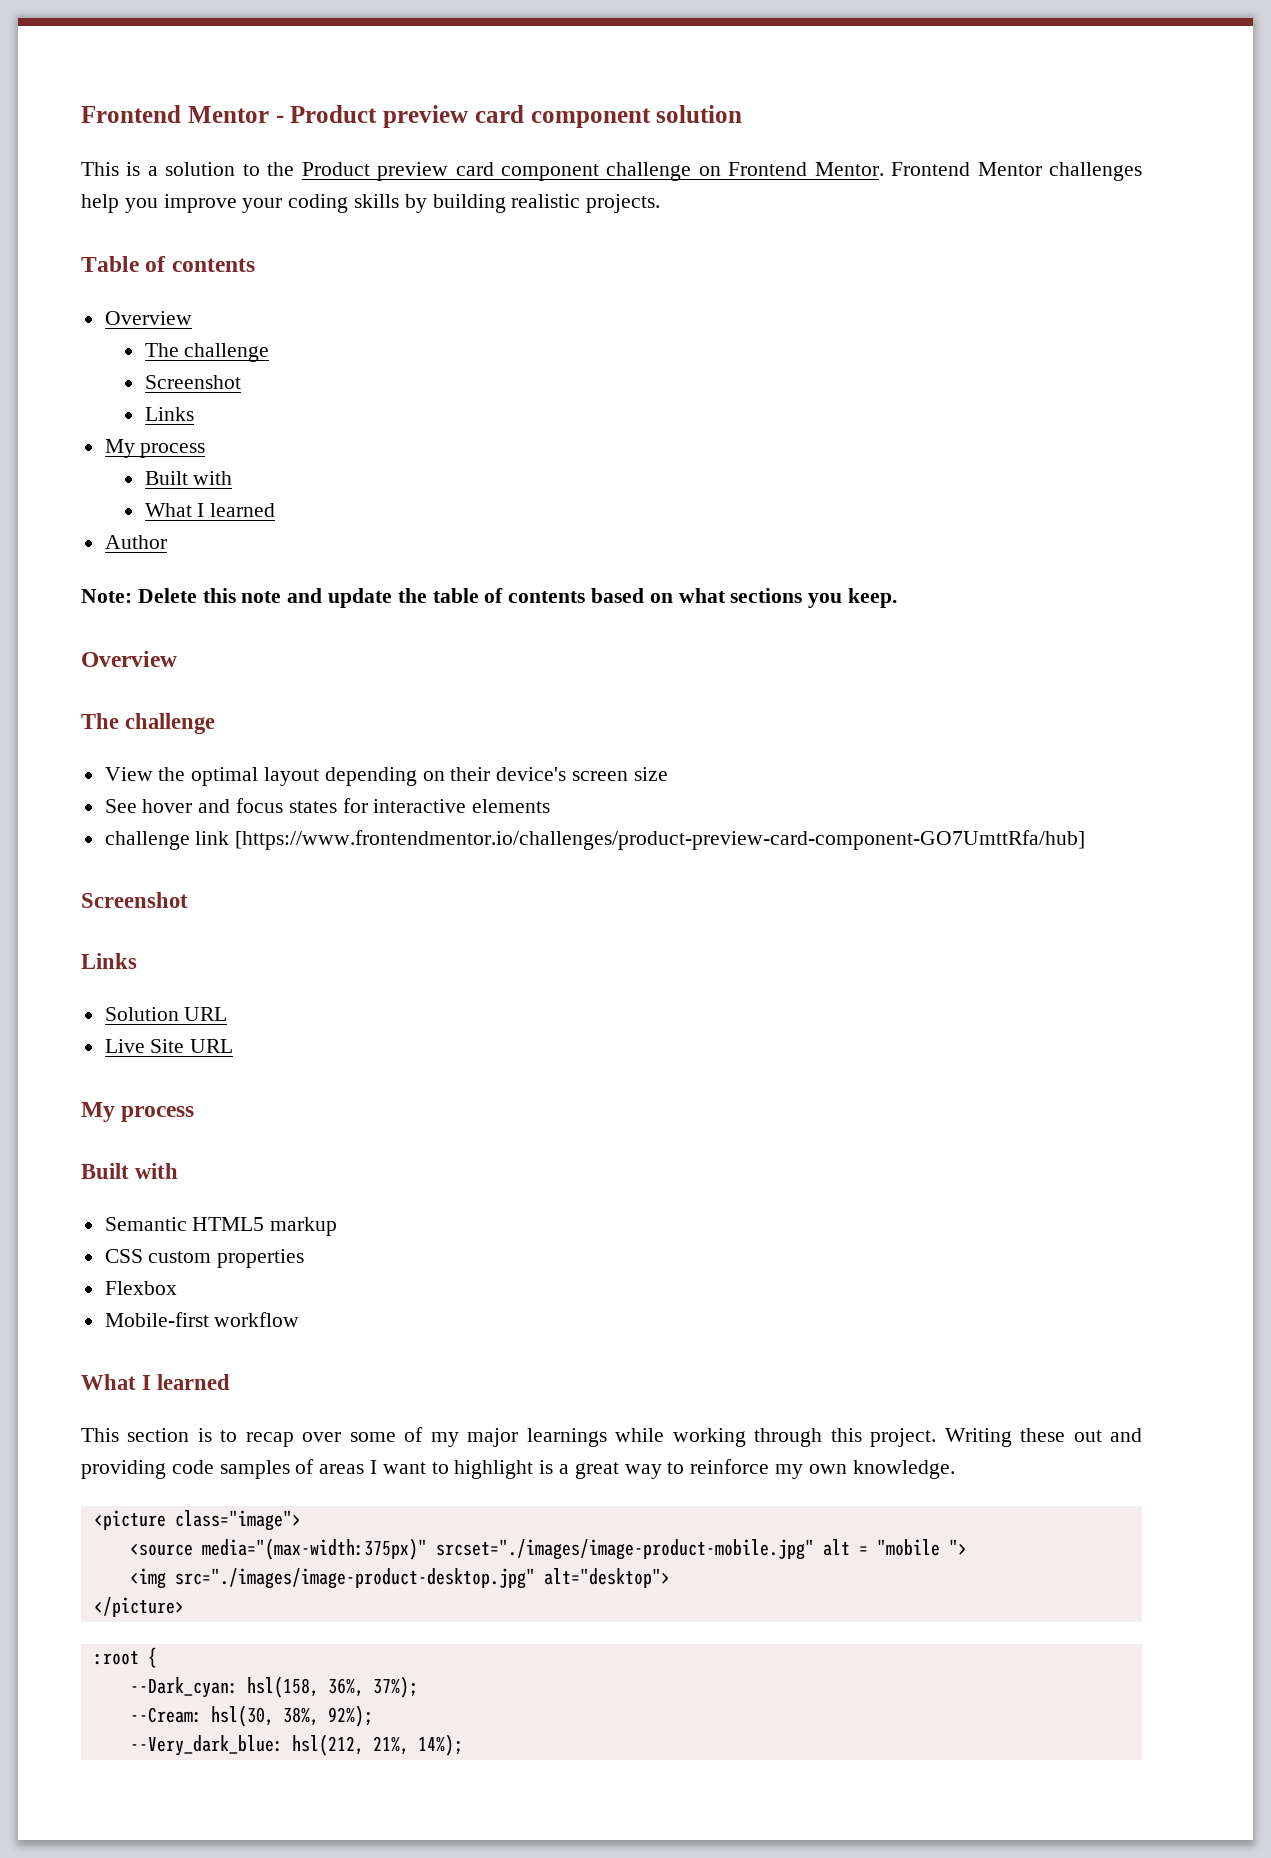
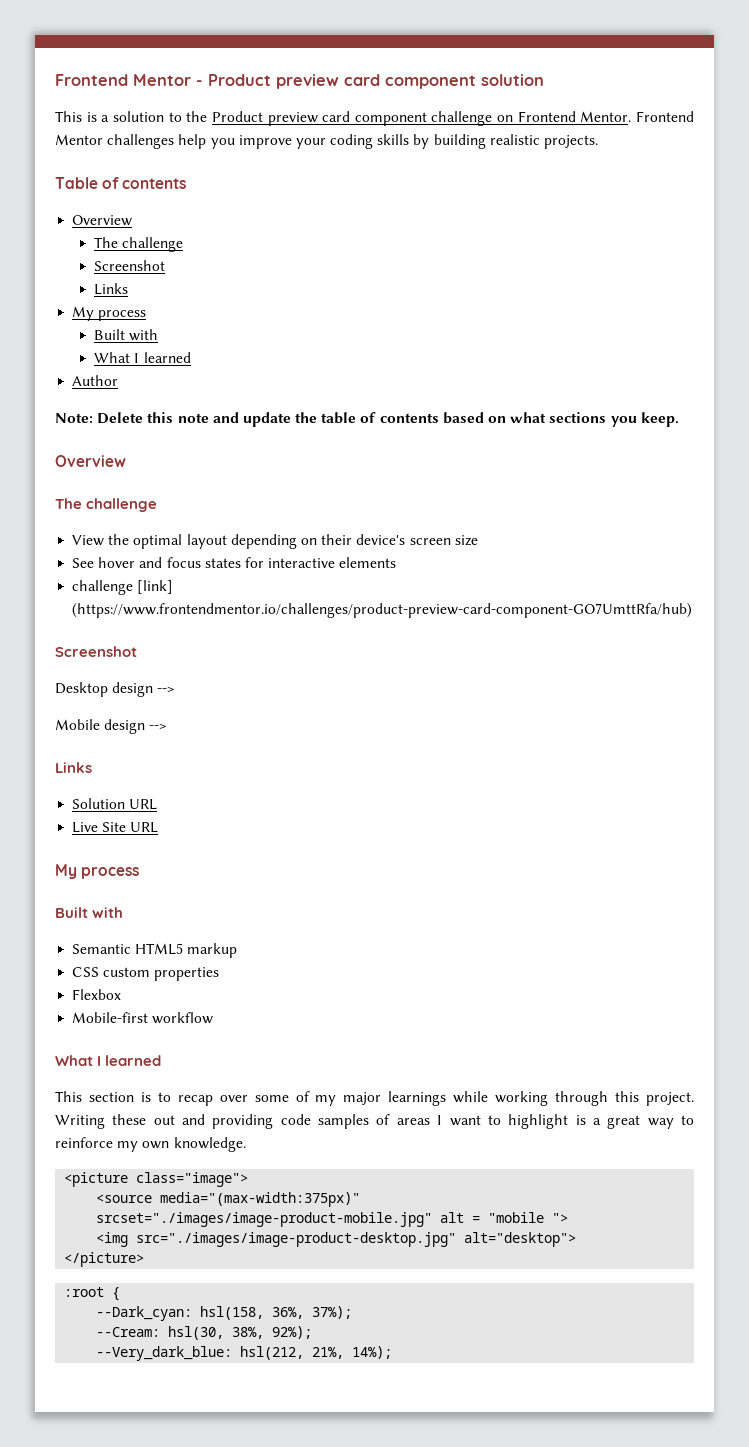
- challenge link [https://www.frontendmentor.io/challenges/product-preview-card-component-GO7UmttRfa/hub]
+ challenge [link] (https://www.frontendmentor.io/challenges/product-preview-card-component-GO7UmttRfa/hub)
  Screenshot
+ Desktop design -->
+ Mobile design -->

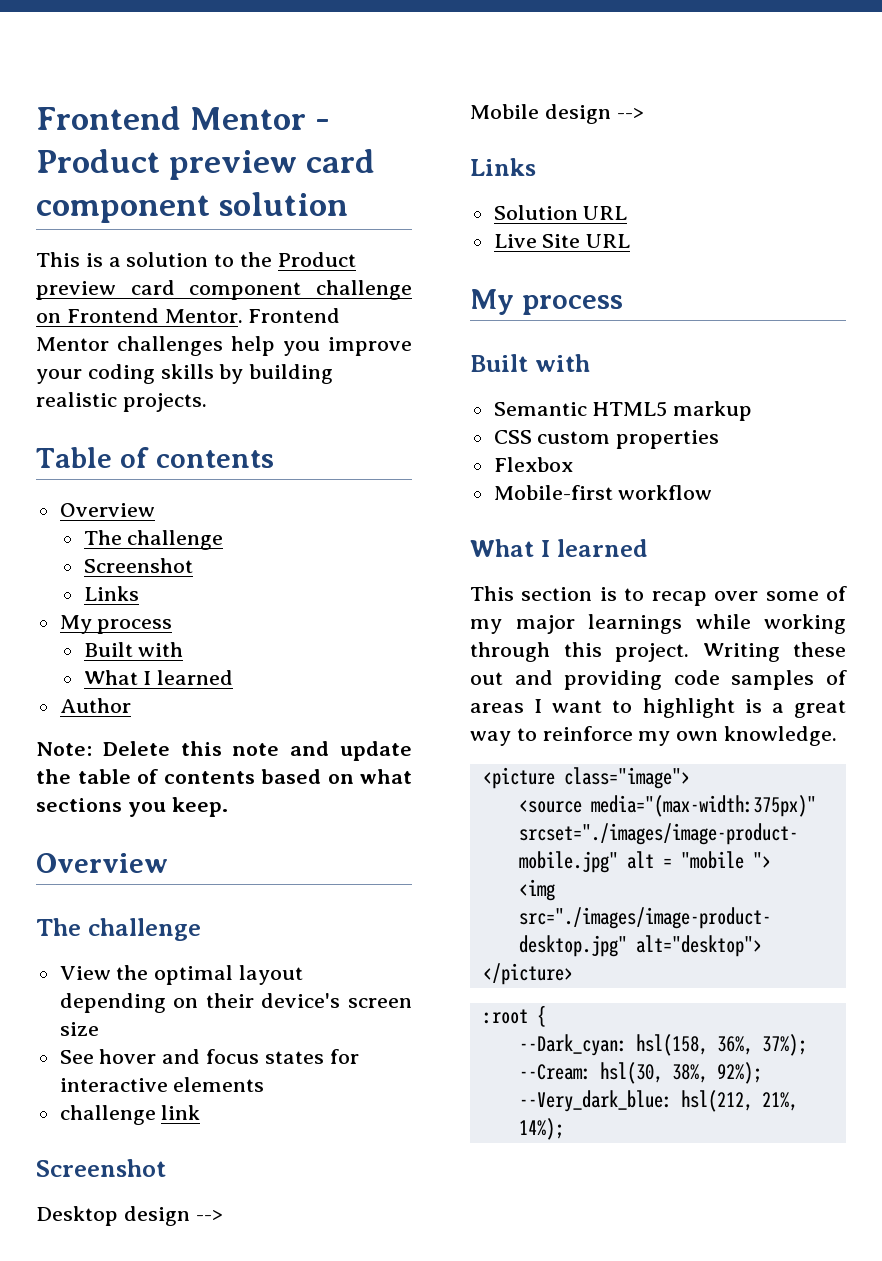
- challenge [link] (https://www.frontendmentor.io/challenges/product-preview-card-component-GO7UmttRfa/hub)
+ challenge link

